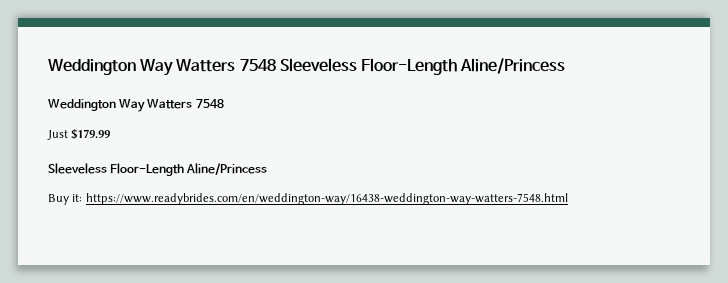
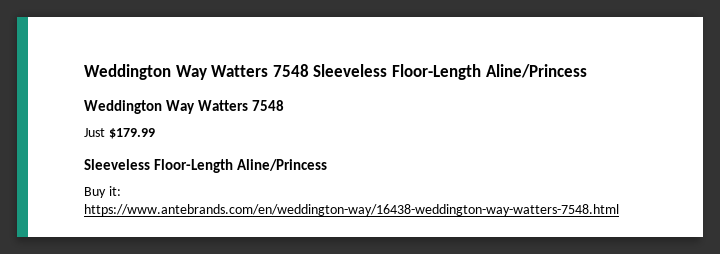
- Buy it: https://www.readybrides.com/en/weddington-way/16438-weddington-way-watters-7548.html
+ Buy it: https://www.antebrands.com/en/weddington-way/16438-weddington-way-watters-7548.html

